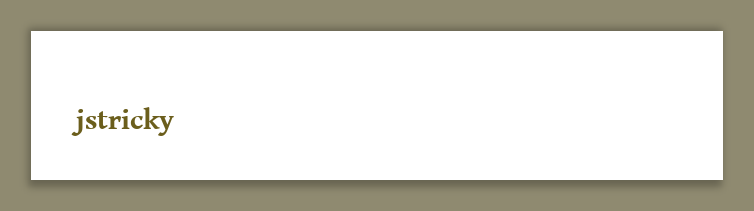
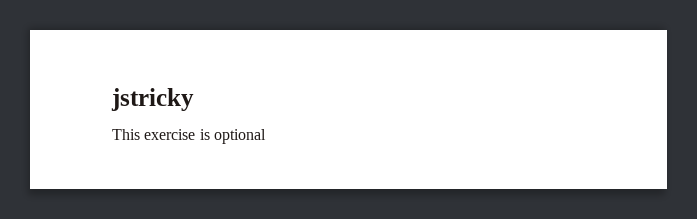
+ This exercise is optional

